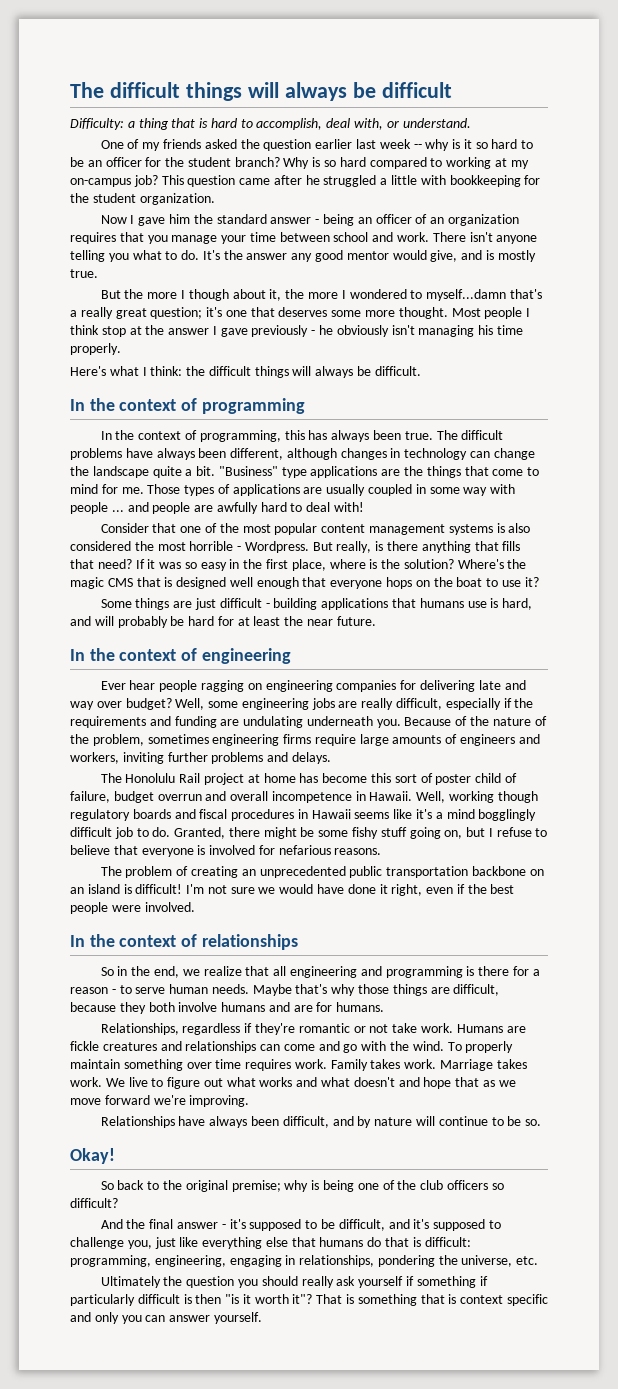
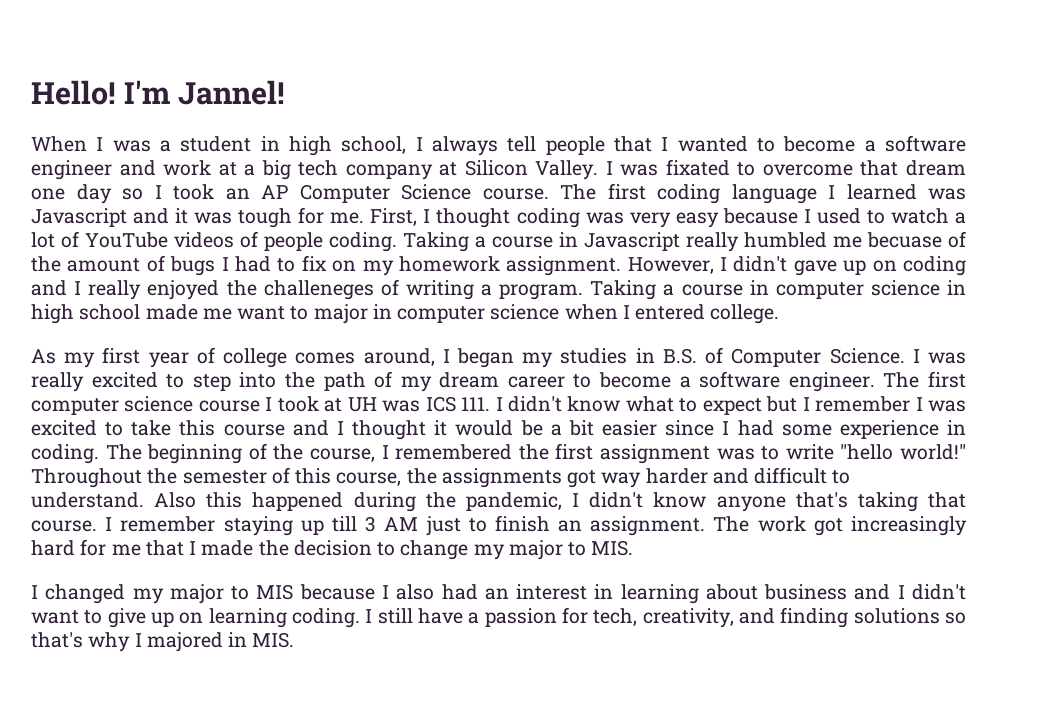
- The difficult things will always be difficult
- Difficulty: a thing that is hard to accomplish, deal with, or understand.
- One of my friends asked the question earlier last week -- why is it so hard to be an officer for the student branch? Why is so hard compared to working at my on-campus job? This question came after he struggled a little with bookkeeping for the student organization.
- Now I gave him the standard answer - being an officer of an organization requires that you manage your time between school and work. There isn't anyone telling you what to do. It's the answer any good mentor would give, and is mostly true.
- But the more I though about it, the more I wondered to myself...damn that's a really great question; it's one that deserves some more thought. Most people I think stop at the answer I gave previously - he obviously isn't managing his time properly.
- Here's what I think: the difficult things will always be difficult.
- In the context of programming
- In the context of programming, this has always been true. The difficult problems have always been different, although changes in technology can change the landscape quite a bit. "Business" type applications are the things that come to mind for me. Those types of applications are usually coupled in some way with people ... and people are awfully hard to deal with!
- Consider that one of the most popular content management systems is also considered the most horrible - Wordpress. But really, is there anything that fills that need? If it was so easy in the first place, where is the solution? Where's the magic CMS that is designed well enough that everyone hops on the boat to use it?
- Some things are just difficult - building applications that humans use is hard, and will probably be hard for at least the near future.
- In the context of engineering
- Ever hear people ragging on engineering companies for delivering late and way over budget? Well, some engineering jobs are really difficult, especially if the requirements and funding are undulating underneath you. Because of the nature of the problem, sometimes engineering firms require large amounts of engineers and workers, inviting further problems and delays.
- The Honolulu Rail project at home has become this sort of poster child of failure, budget overrun and overall incompetence in Hawaii. Well, working though regulatory boards and fiscal procedures in Hawaii seems like it's a mind bogglingly difficult job to do. Granted, there might be some fishy stuff going on, but I refuse to believe that everyone is involved for nefarious reasons.
- The problem of creating an unprecedented public transportation backbone on an island is difficult! I'm not sure we would have done it right, even if the best people were involved.
- In the context of relationships
- So in the end, we realize that all engineering and programming is there for a reason - to serve human needs. Maybe that's why those things are difficult, because they both involve humans and are for humans.
- Relationships, regardless if they're romantic or not take work. Humans are fickle creatures and relationships can come and go with the wind. To properly maintain something over time requires work. Family takes work. Marriage takes work. We live to figure out what works and what doesn't and hope that as we move forward we're improving.
- Relationships have always been difficult, and by nature will continue to be so.
- Okay!
- So back to the original premise; why is being one of the club officers so difficult?
- And the final answer - it's supposed to be difficult, and it's supposed to challenge you, just like everything else that humans do that is difficult: programming, engineering, engaging in relationships, pondering the universe, etc.
- Ultimately the question you should really ask yourself if something if particularly difficult is then "is it worth it"? That is something that is context specific and only you can answer yourself.
+ Hello! I'm Jannel!
+ When I was a student in high school, I always tell people that I wanted to become a software engineer and work at a big tech company at Silicon Valley. I was fixated to overcome that dream one day so I took an AP Computer Science course. The first coding language I learned was Javascript and it was tough for me. First, I thought coding was very easy because I used to watch a lot of YouTube videos of people coding. Taking a course in Javascript really humbled me becuase of the amount of bugs I had to fix on my homework assignment. However, I didn't gave up on coding and I really enjoyed the challeneges of writing a program. Taking a course in computer science in high school made me want to major in computer science when I entered college.
+ As my first year of college comes around, I began my studies in B.S. of Computer Science. I was really excited to step into the path of my dream career to become a software engineer. The first computer science course I took at UH was ICS 111. I didn't know what to expect but I remember I was excited to take this course and I thought it would be a bit easier since I had some experience in coding. The beginning of the course, I remembered the first assignment was to write "hello world!" Throughout the semester of this course, the assignments got way harder and difficult to understand. Also this happened during the pandemic, I didn't know anyone that's taking that course. I remember staying up till 3 AM just to finish an assignment. The work got increasingly hard for me that I made the decision to change my major to MIS.
+ I changed my major to MIS because I also had an interest in learning about business and I didn't want to give up on learning coding. I still have a passion for tech, creativity, and finding solutions so that's why I majored in MIS.

